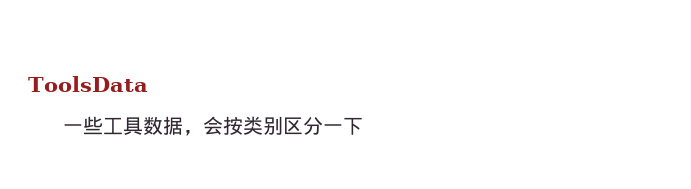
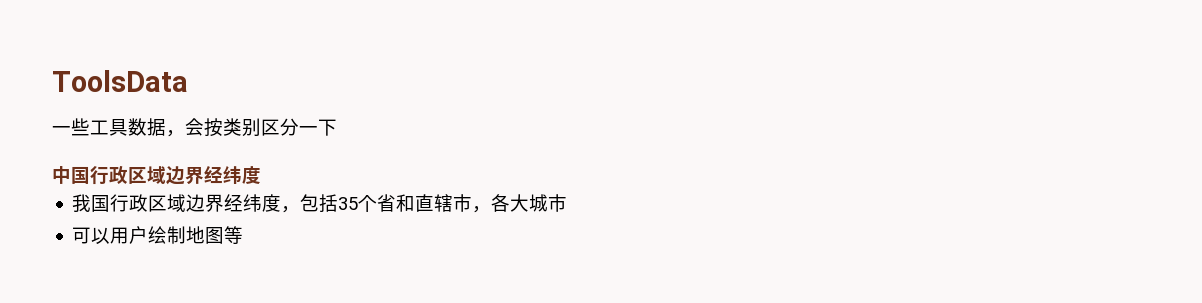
+ 中国行政区域边界经纬度
+ 我国行政区域边界经纬度，包括35个省和直辖市，各大城市
+ 可以用户绘制地图等

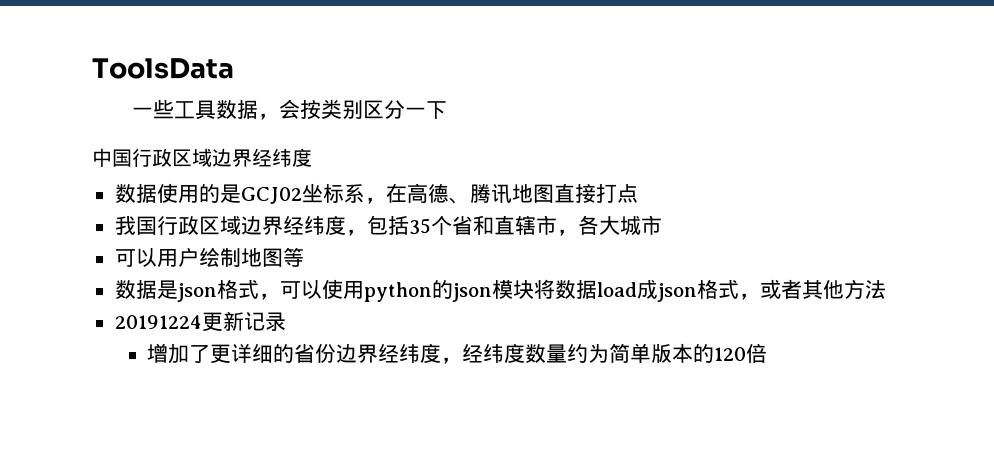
+ 数据使用的是GCJ02坐标系，在高德、腾讯地图直接打点
+ 数据是json格式，可以使用python的json模块将数据load成json格式，或者其他方法
+ 20191224更新记录
+ 增加了更详细的省份边界经纬度，经纬度数量约为简单版本的120倍

